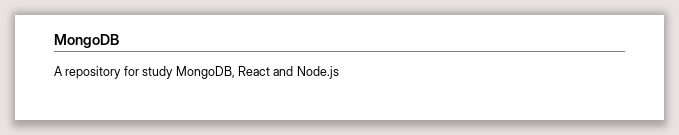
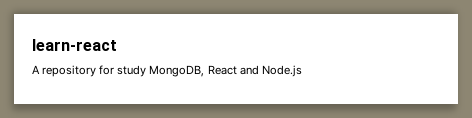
- MongoDB
+ learn-react

